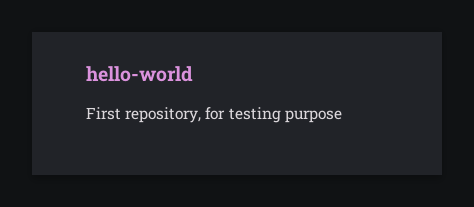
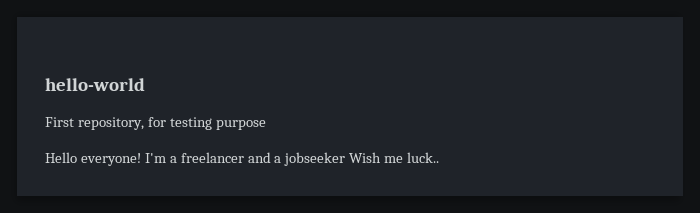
+ Hello everyone! I'm a freelancer and a jobseeker Wish me luck..

